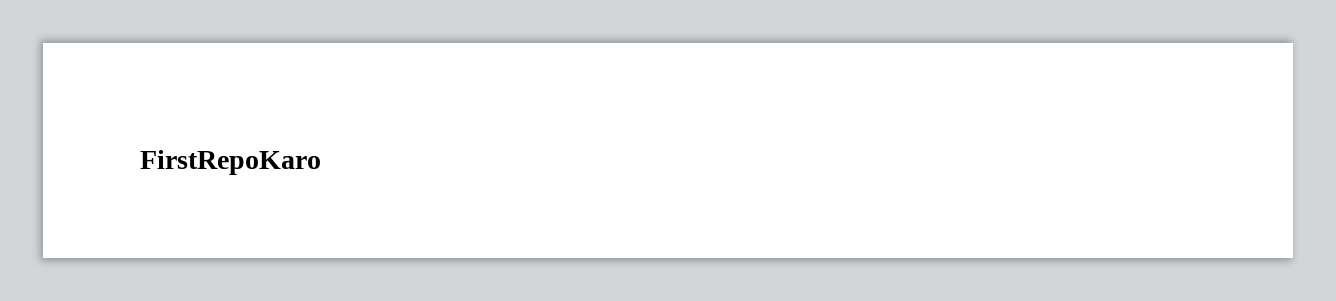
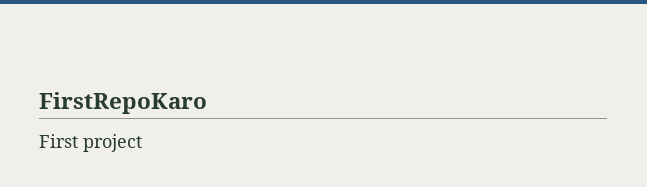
+ First project

